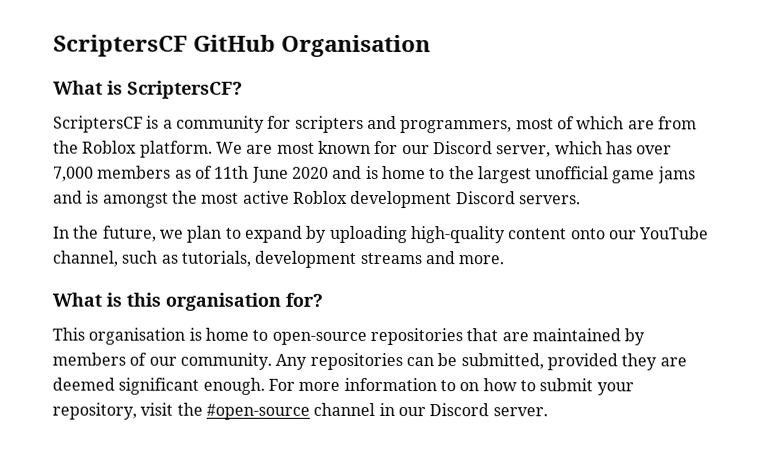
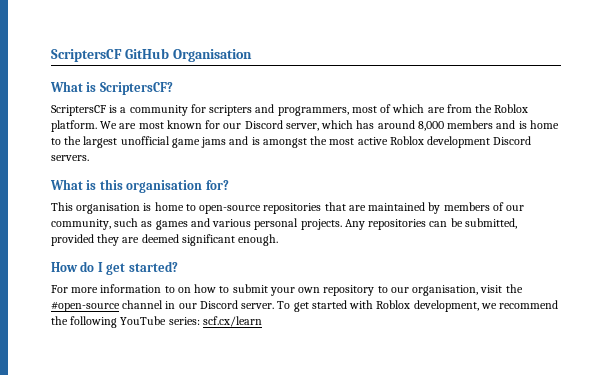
- We are most known for our Discord server, which has over 7,000 members as of 11th June 2020 and is home to the largest unofficial game jams and is amongst the most active Roblox development Discord servers.
+ We are most known for our Discord server, which has around 8,000 members and is home to the largest unofficial game jams and is amongst the most active Roblox development Discord servers.
- In the future, we plan to expand by uploading high-quality content onto our YouTube channel, such as tutorials, development streams and more.
- This organisation is home to open-source repositories that are maintained by members of our community.
+ This organisation is home to open-source repositories that are maintained by members of our community, such as games and various personal projects.
- Any repositories can be submitted, provided they are deemed significant enough. For more information to on how to submit your repository, visit the #open-source channel in our Discord server.
+ Any repositories can be submitted, provided they are deemed significant enough.
+ How do I get started?
+ For more information to on how to submit your own repository to our organisation, visit the #open-source channel in our Discord server.
+ To get started with Roblox development, we recommend the following YouTube series: scf.cx/learn

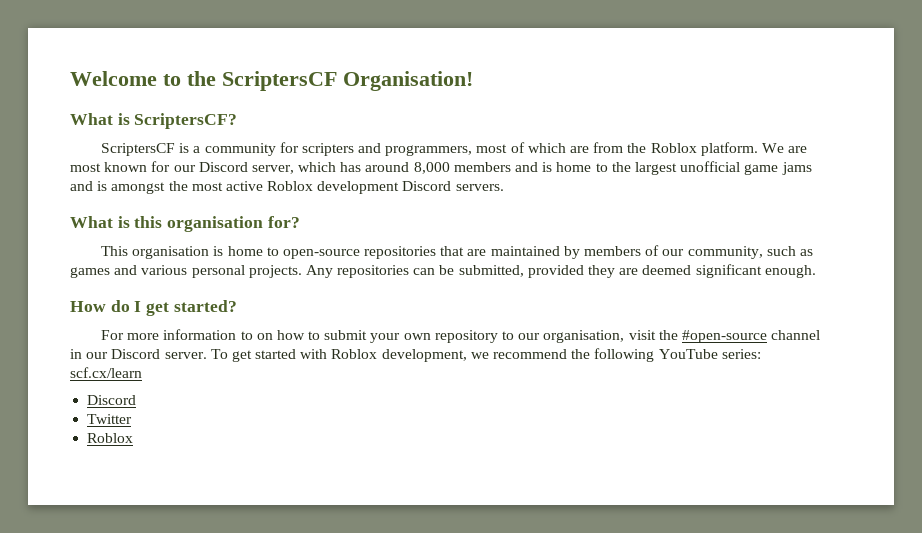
- ScriptersCF GitHub Organisation
+ Welcome to the ScriptersCF Organisation!
  To get started with Roblox development, we recommend the following YouTube series: scf.cx/learn
+ Discord
+ Twitter
+ Roblox

